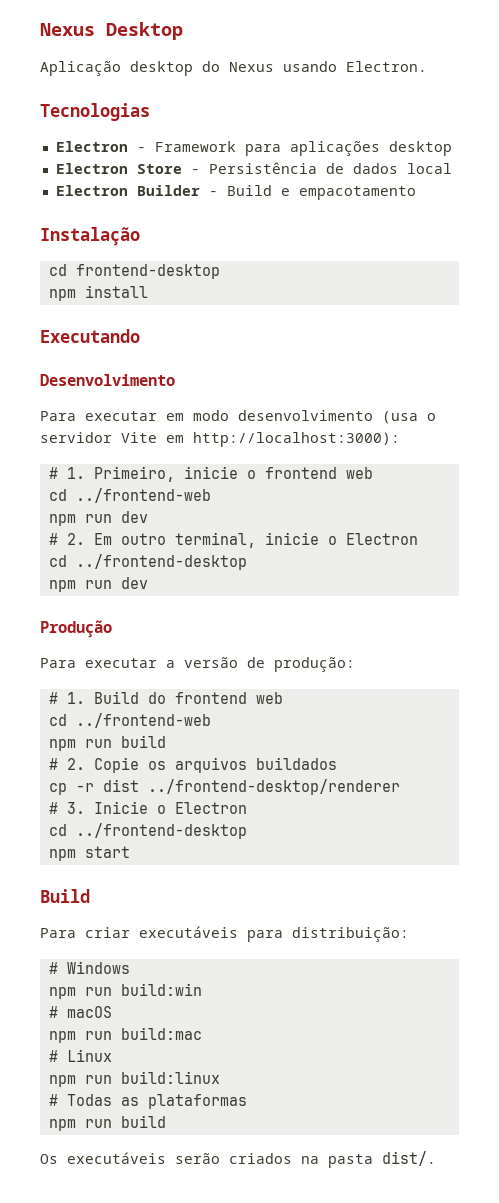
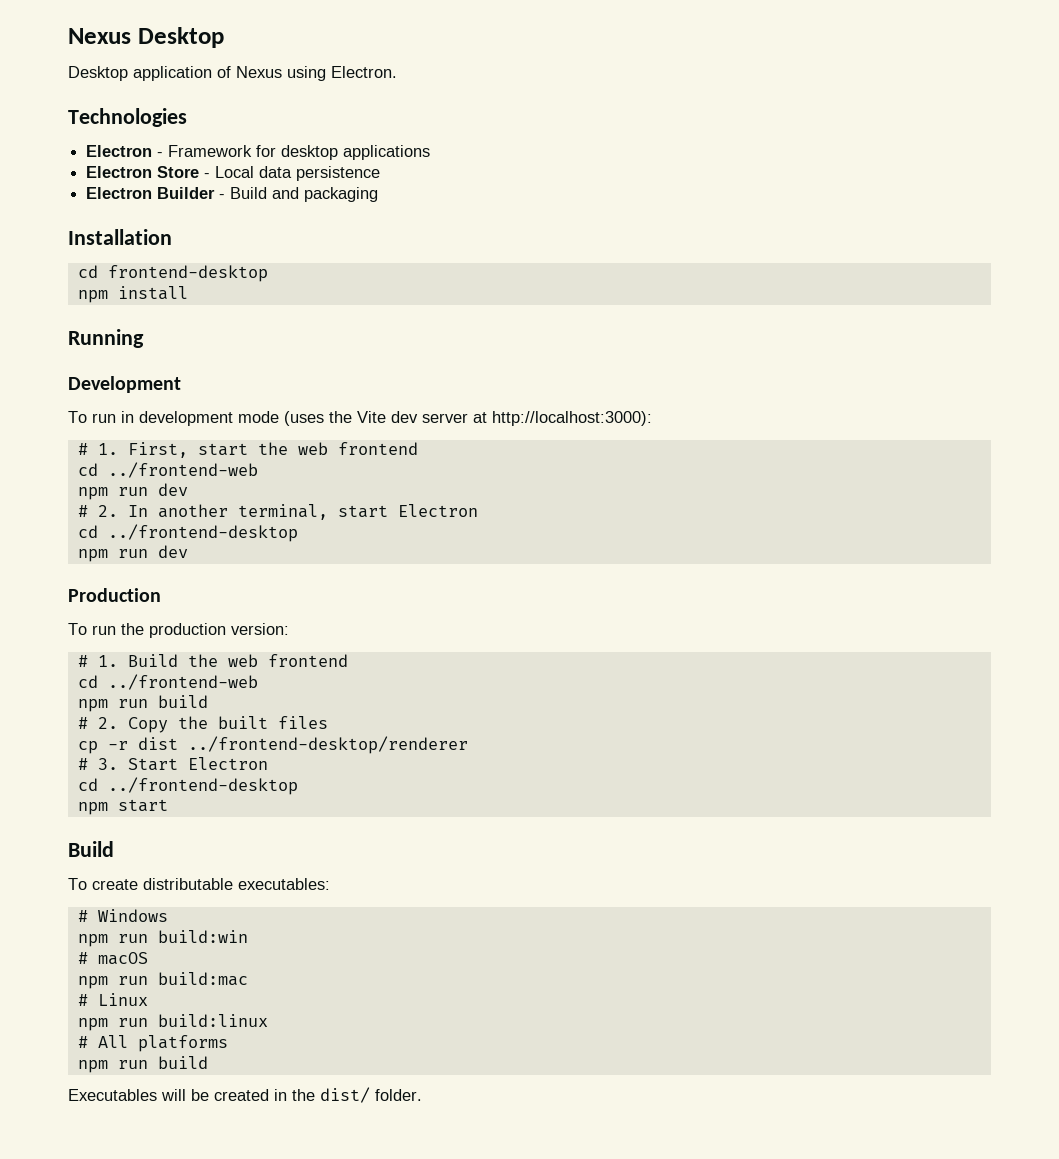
- Aplicação desktop do Nexus usando Electron.
+ Desktop application of Nexus using Electron.
- Tecnologias
+ Technologies
- Electron - Framework para aplicações desktop
+ Electron - Framework for desktop applications
- Electron Store - Persistência de dados local
+ Electron Store - Local data persistence
- Electron Builder - Build e empacotamento
- Instalação
+ Electron Builder - Build and packaging
+ Installation
- Executando
- Desenvolvimento
- Para executar em modo desenvolvimento (usa o servidor Vite em http://localhost:3000):
+ Running
+ Development
+ To run in development mode (uses the Vite dev server at http://localhost:3000):
- # 1. Primeiro, inicie o frontend web
+ # 1. First, start the web frontend
- # 2. Em outro terminal, inicie o Electron
+ # 2. In another terminal, start Electron
- Produção
- Para executar a versão de produção:
+ Production
+ To run the production version:
- # 1. Build do frontend web
+ # 1. Build the web frontend
- # 2. Copie os arquivos buildados
+ # 2. Copy the built files
- # 3. Inicie o Electron
+ # 3. Start Electron
- Para criar executáveis para distribuição:
+ To create distributable executables:
- # Todas as plataformas
+ # All platforms
  npm run build
- Os executáveis serão criados na pasta dist/.
+ Executables will be created in the dist/ folder.

